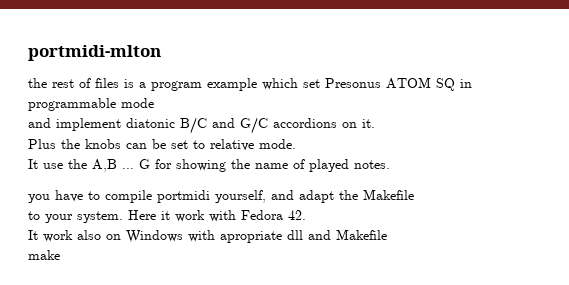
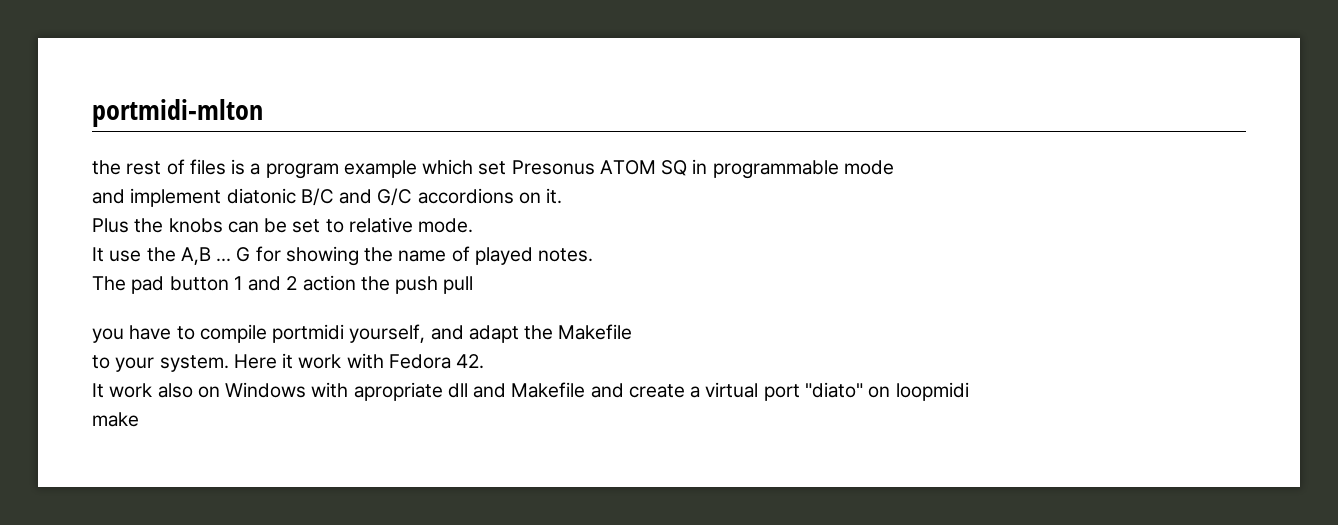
+ The pad button 1 and 2 action the push pull
- It work also on Windows with apropriate dll and Makefile
+ It work also on Windows with apropriate dll and Makefile and create a virtual port "diato" on loopmidi

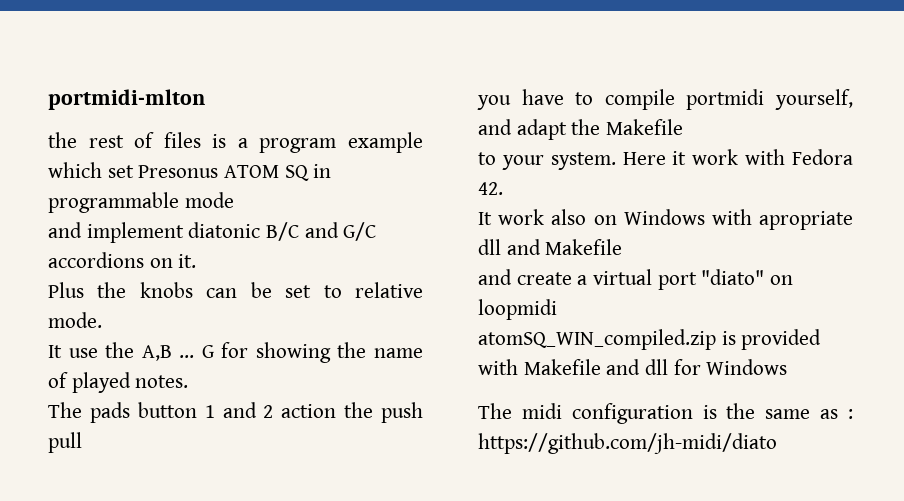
- The pad button 1 and 2 action the push pull
+ The pads button 1 and 2 action the push pull
- It work also on Windows with apropriate dll and Makefile and create a virtual port "diato" on loopmidi
+ It work also on Windows with apropriate dll and Makefile
+ and create a virtual port "diato" on loopmidi
- make
+ atomSQ_WIN_compiled.zip is provided with Makefile and dll for Windows
+ The midi configuration is the same as : https://github.com/jh-midi/diato

